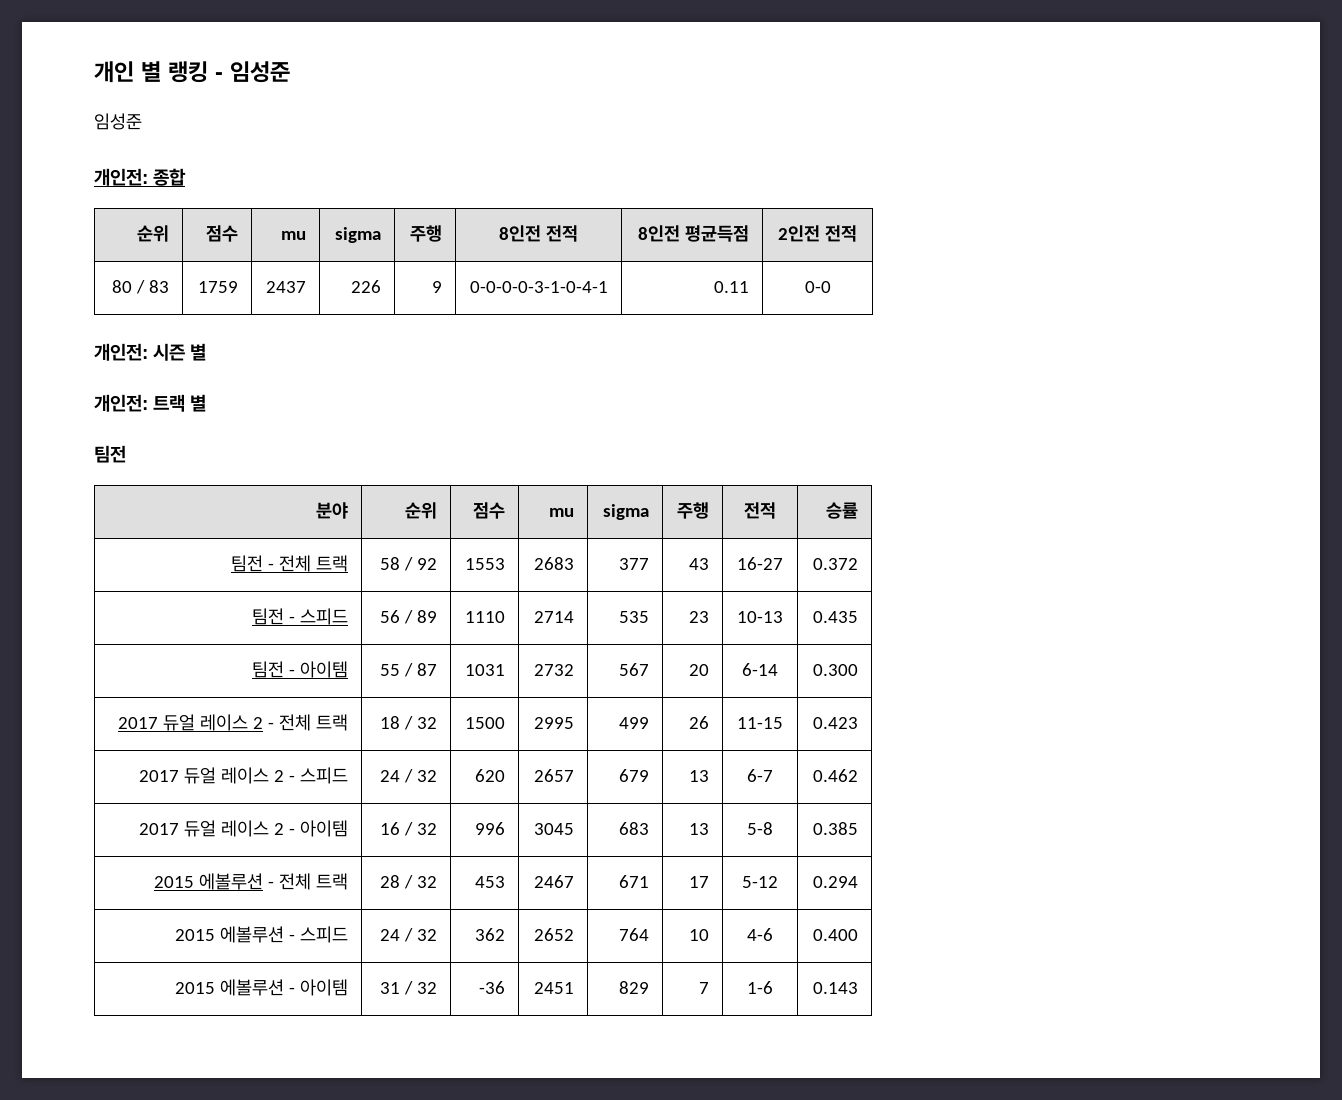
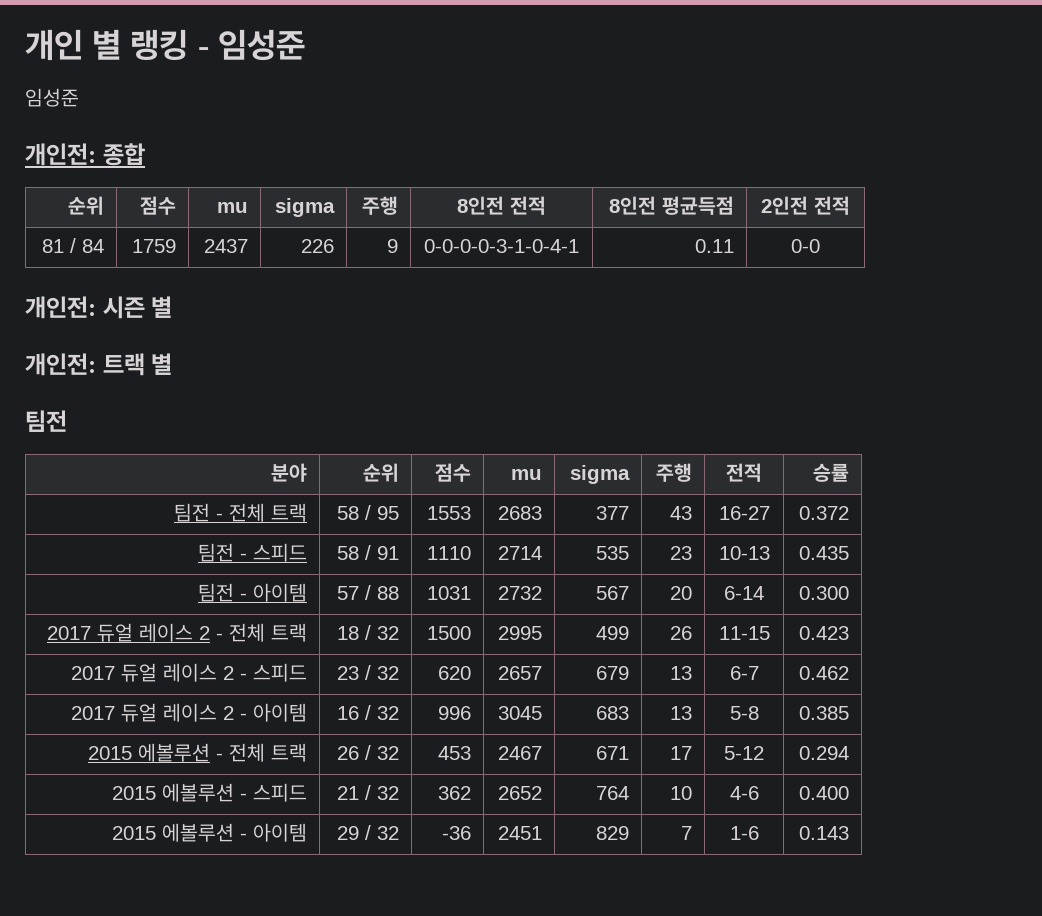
- 80 / 83 | 1759 | 2437 | 226 | 9 | 0-0-0-0-3-1-0-4-1 | 0.11 | 0-0
+ 81 / 84 | 1759 | 2437 | 226 | 9 | 0-0-0-0-3-1-0-4-1 | 0.11 | 0-0
- 팀전 - 전체 트랙 | 58 / 92 | 1553 | 2683 | 377 | 43 | 16-27 | 0.372
+ 팀전 - 전체 트랙 | 58 / 95 | 1553 | 2683 | 377 | 43 | 16-27 | 0.372
- 팀전 - 스피드 | 56 / 89 | 1110 | 2714 | 535 | 23 | 10-13 | 0.435
+ 팀전 - 스피드 | 58 / 91 | 1110 | 2714 | 535 | 23 | 10-13 | 0.435
- 팀전 - 아이템 | 55 / 87 | 1031 | 2732 | 567 | 20 | 6-14 | 0.300
+ 팀전 - 아이템 | 57 / 88 | 1031 | 2732 | 567 | 20 | 6-14 | 0.300
- 2017 듀얼 레이스 2 - 스피드 | 24 / 32 | 620 | 2657 | 679 | 13 | 6-7 | 0.462
+ 2017 듀얼 레이스 2 - 스피드 | 23 / 32 | 620 | 2657 | 679 | 13 | 6-7 | 0.462
- 2015 에볼루션 - 전체 트랙 | 28 / 32 | 453 | 2467 | 671 | 17 | 5-12 | 0.294
+ 2015 에볼루션 - 전체 트랙 | 26 / 32 | 453 | 2467 | 671 | 17 | 5-12 | 0.294
- 2015 에볼루션 - 스피드 | 24 / 32 | 362 | 2652 | 764 | 10 | 4-6 | 0.400
+ 2015 에볼루션 - 스피드 | 21 / 32 | 362 | 2652 | 764 | 10 | 4-6 | 0.400
- 2015 에볼루션 - 아이템 | 31 / 32 | -36 | 2451 | 829 | 7 | 1-6 | 0.143
+ 2015 에볼루션 - 아이템 | 29 / 32 | -36 | 2451 | 829 | 7 | 1-6 | 0.143

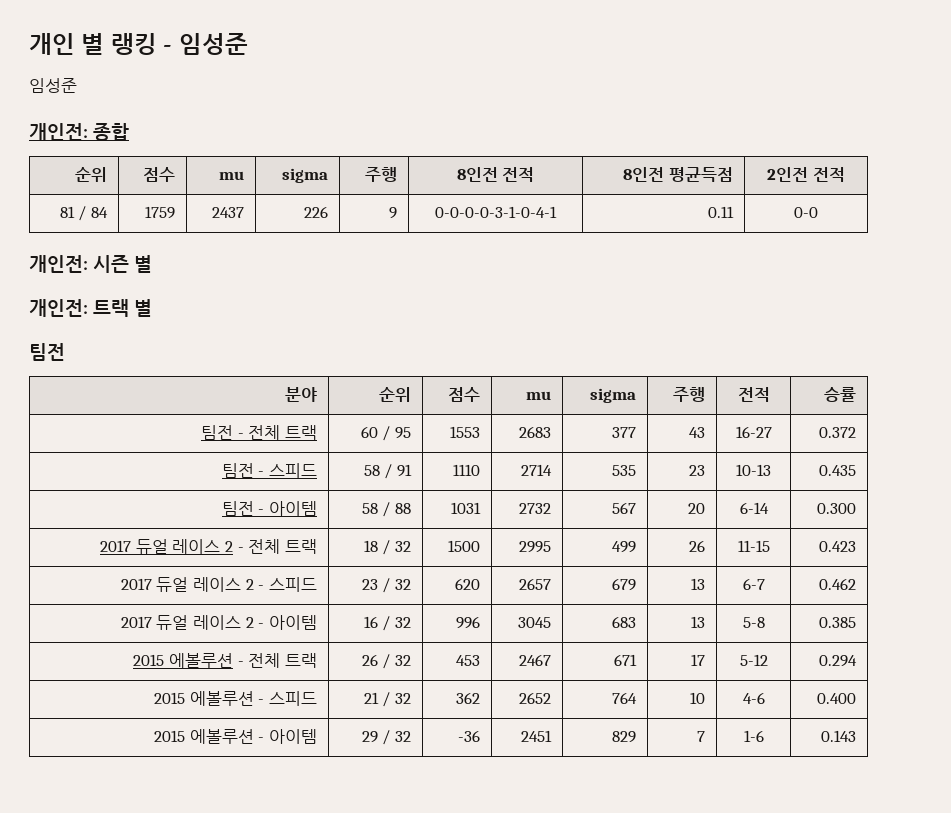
- 팀전 - 전체 트랙 | 58 / 95 | 1553 | 2683 | 377 | 43 | 16-27 | 0.372
+ 팀전 - 전체 트랙 | 60 / 95 | 1553 | 2683 | 377 | 43 | 16-27 | 0.372
- 팀전 - 아이템 | 57 / 88 | 1031 | 2732 | 567 | 20 | 6-14 | 0.300
+ 팀전 - 아이템 | 58 / 88 | 1031 | 2732 | 567 | 20 | 6-14 | 0.300

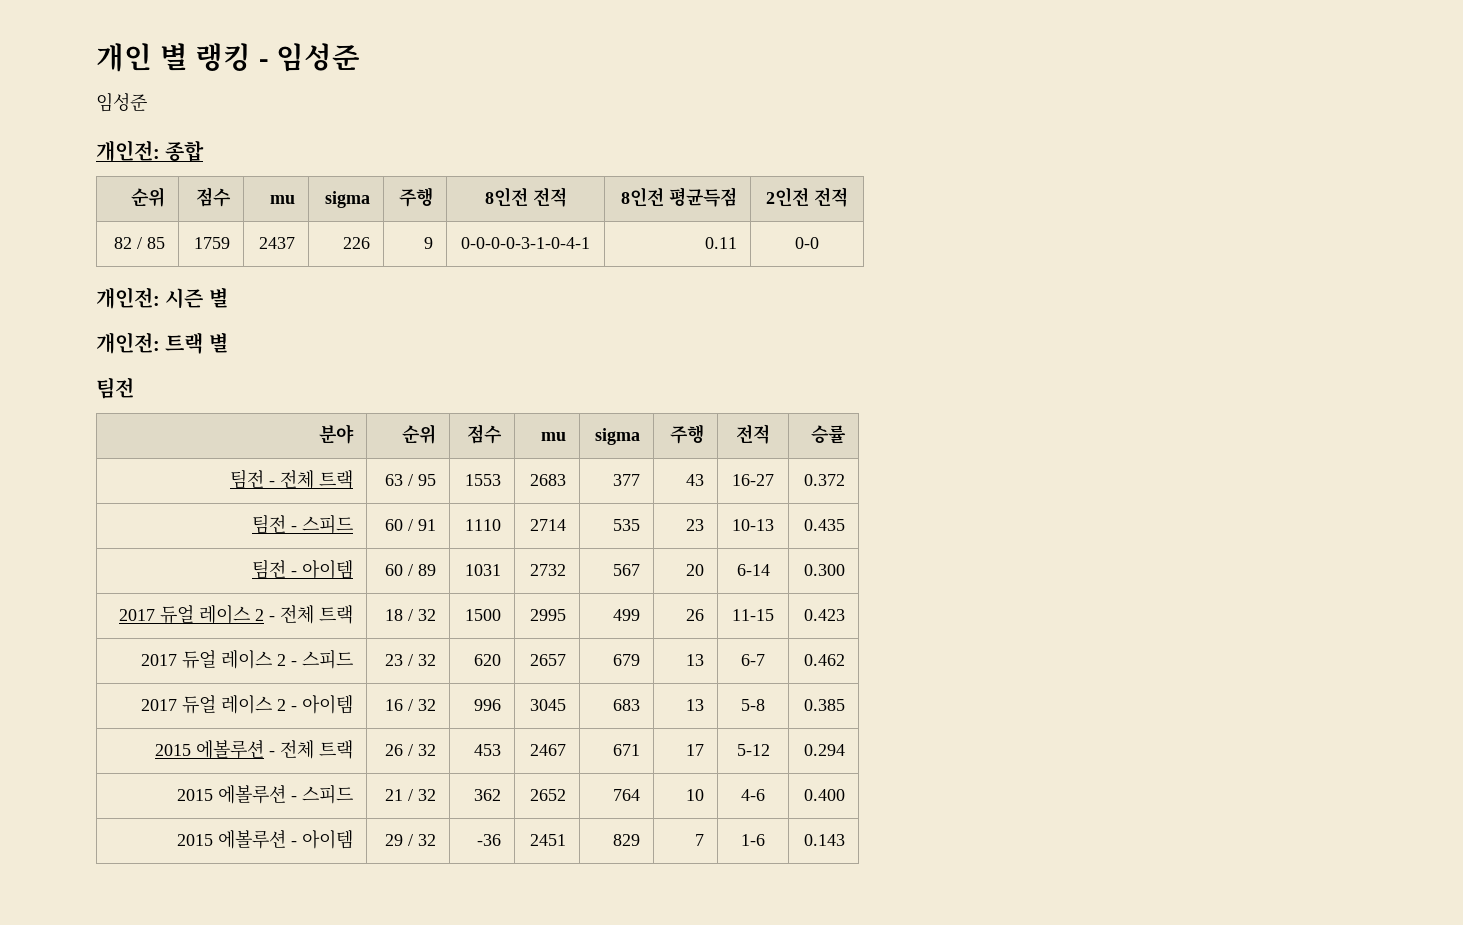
- 81 / 84 | 1759 | 2437 | 226 | 9 | 0-0-0-0-3-1-0-4-1 | 0.11 | 0-0
+ 82 / 85 | 1759 | 2437 | 226 | 9 | 0-0-0-0-3-1-0-4-1 | 0.11 | 0-0
- 팀전 - 전체 트랙 | 60 / 95 | 1553 | 2683 | 377 | 43 | 16-27 | 0.372
+ 팀전 - 전체 트랙 | 63 / 95 | 1553 | 2683 | 377 | 43 | 16-27 | 0.372
- 팀전 - 스피드 | 58 / 91 | 1110 | 2714 | 535 | 23 | 10-13 | 0.435
+ 팀전 - 스피드 | 60 / 91 | 1110 | 2714 | 535 | 23 | 10-13 | 0.435
- 팀전 - 아이템 | 58 / 88 | 1031 | 2732 | 567 | 20 | 6-14 | 0.300
+ 팀전 - 아이템 | 60 / 89 | 1031 | 2732 | 567 | 20 | 6-14 | 0.300

